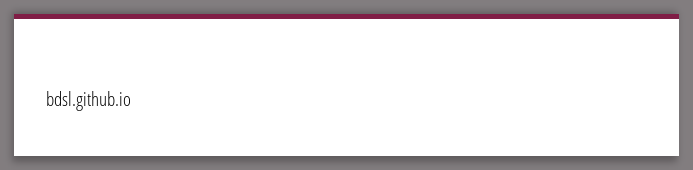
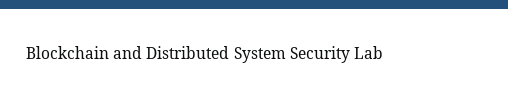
- bdsl.github.io
+ Blockchain and Distributed System Security Lab

